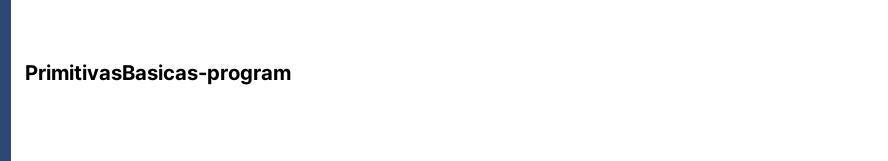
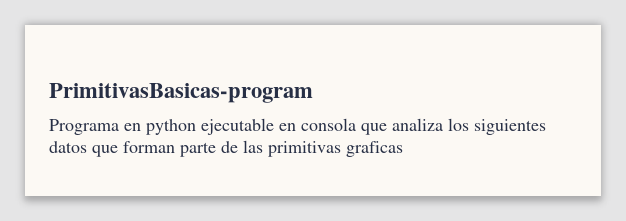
+ Programa en python ejecutable en consola que analiza los siguientes datos que forman parte de las primitivas graficas

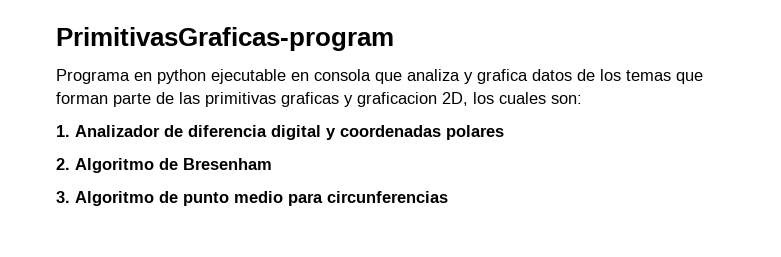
- PrimitivasBasicas-program
+ PrimitivasGraficas-program
- Programa en python ejecutable en consola que analiza los siguientes datos que forman parte de las primitivas graficas
+ Programa en python ejecutable en consola que analiza y grafica datos de los temas que forman parte de las primitivas graficas y graficacion 2D, los cuales son:
+ 1. Analizador de diferencia digital y coordenadas polares
+ 2. Algoritmo de Bresenham
+ 3. Algoritmo de punto medio para circunferencias

